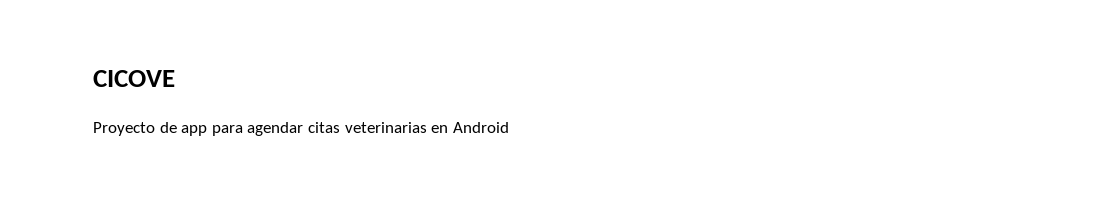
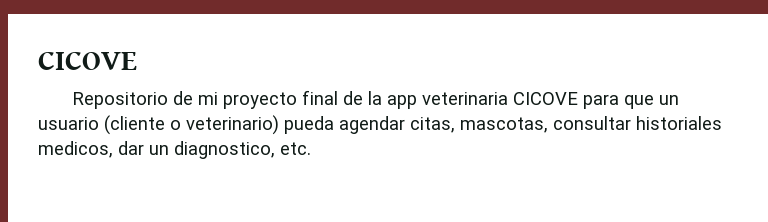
- Proyecto de app para agendar citas veterinarias en Android
+ Repositorio de mi proyecto final de la app veterinaria CICOVE para que un usuario (cliente o veterinario) pueda agendar citas, mascotas, consultar historiales medicos, dar un diagnostico, etc.

